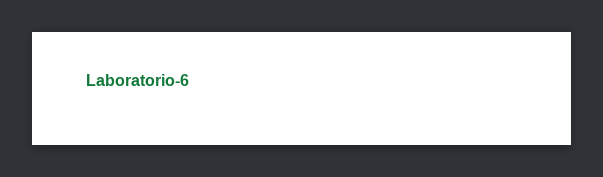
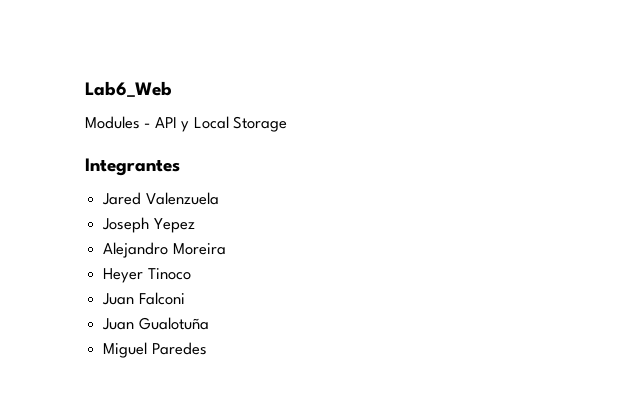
- Laboratorio-6
+ Lab6_Web
+ Modules - API y Local Storage
+ Integrantes
+ Jared Valenzuela
+ Joseph Yepez
+ Alejandro Moreira
+ Heyer Tinoco
+ Juan Falconi
+ Juan Gualotuña
+ Miguel Paredes

